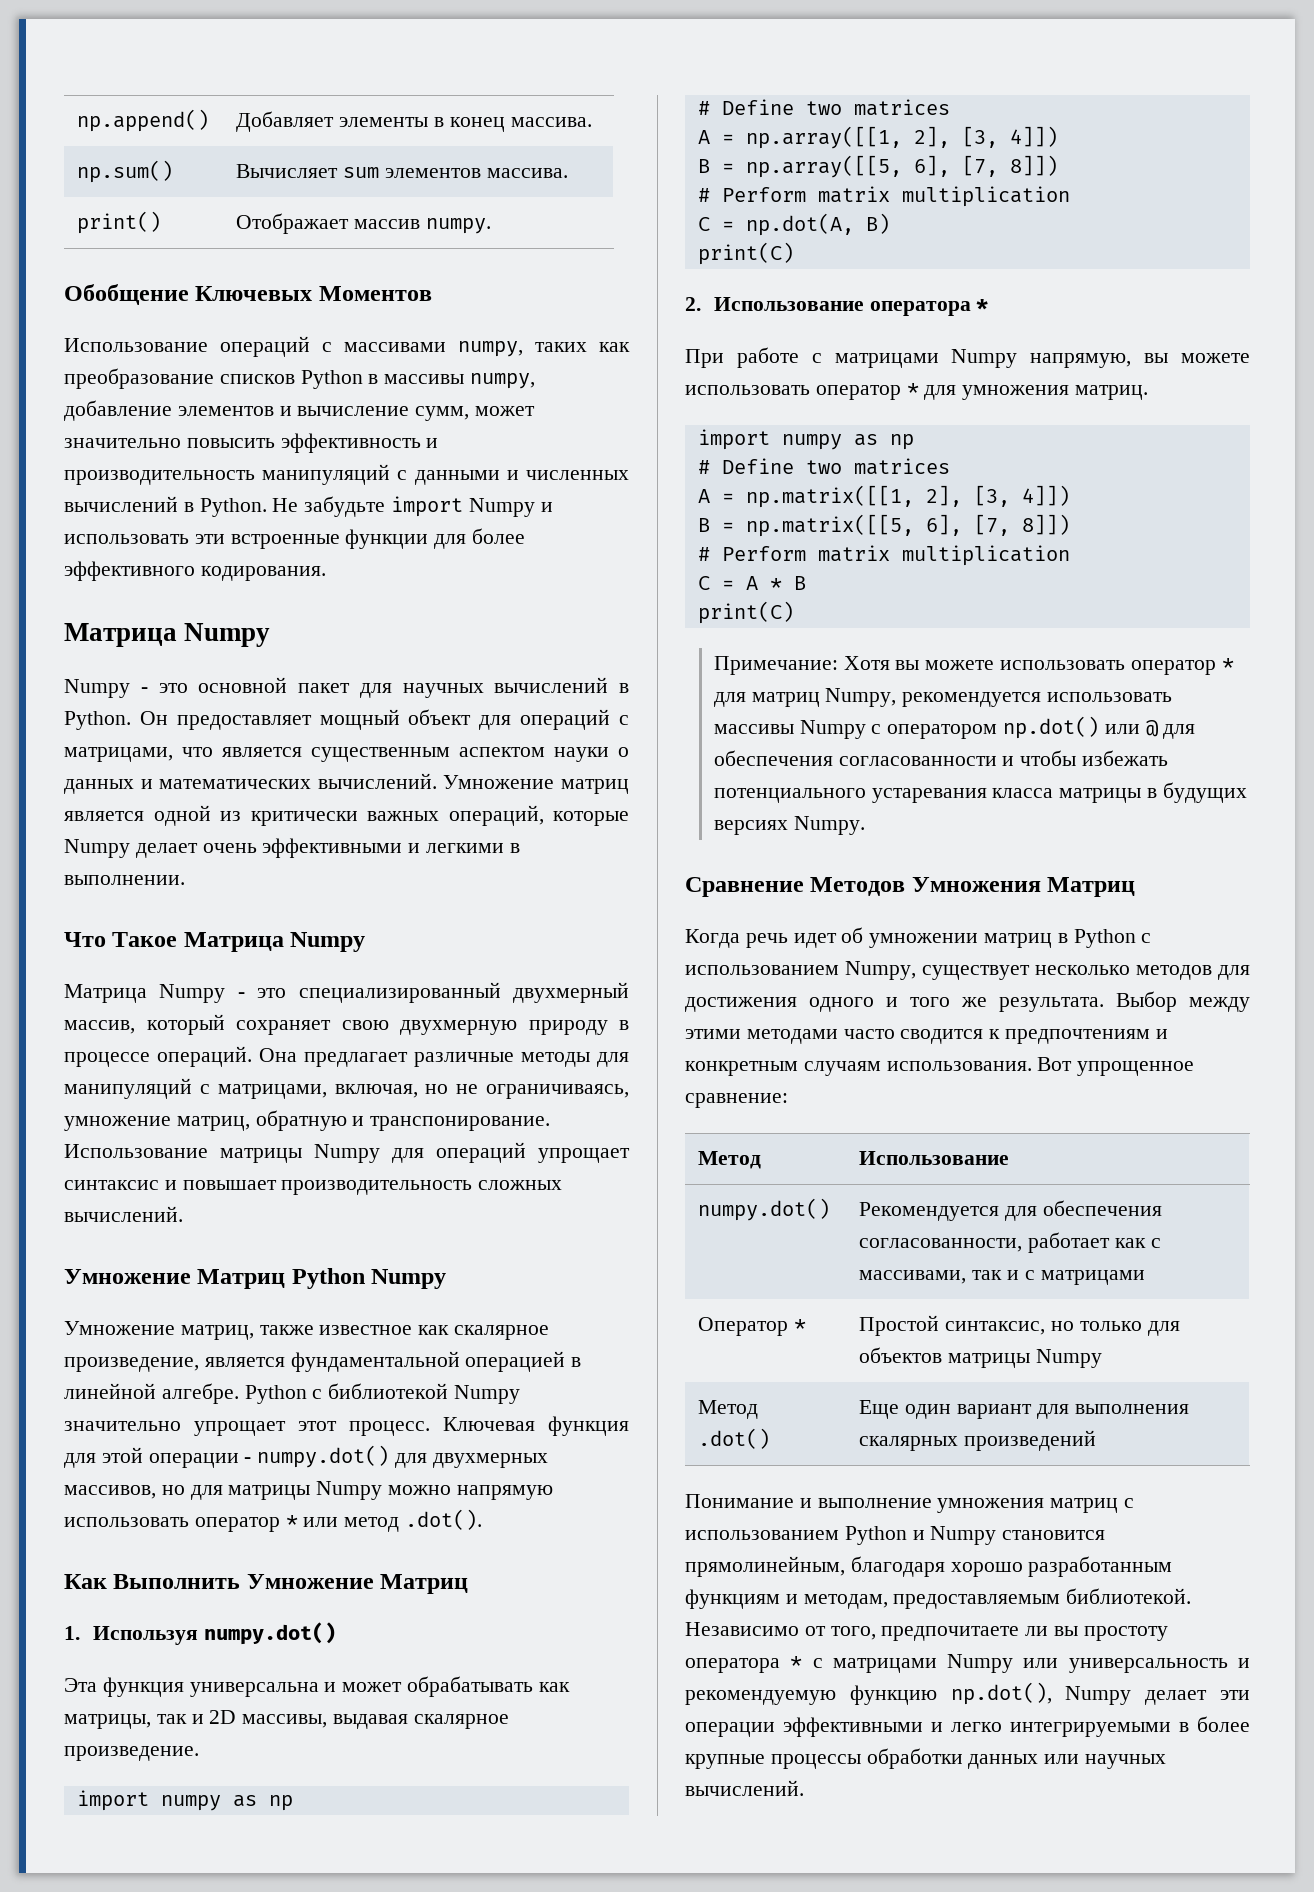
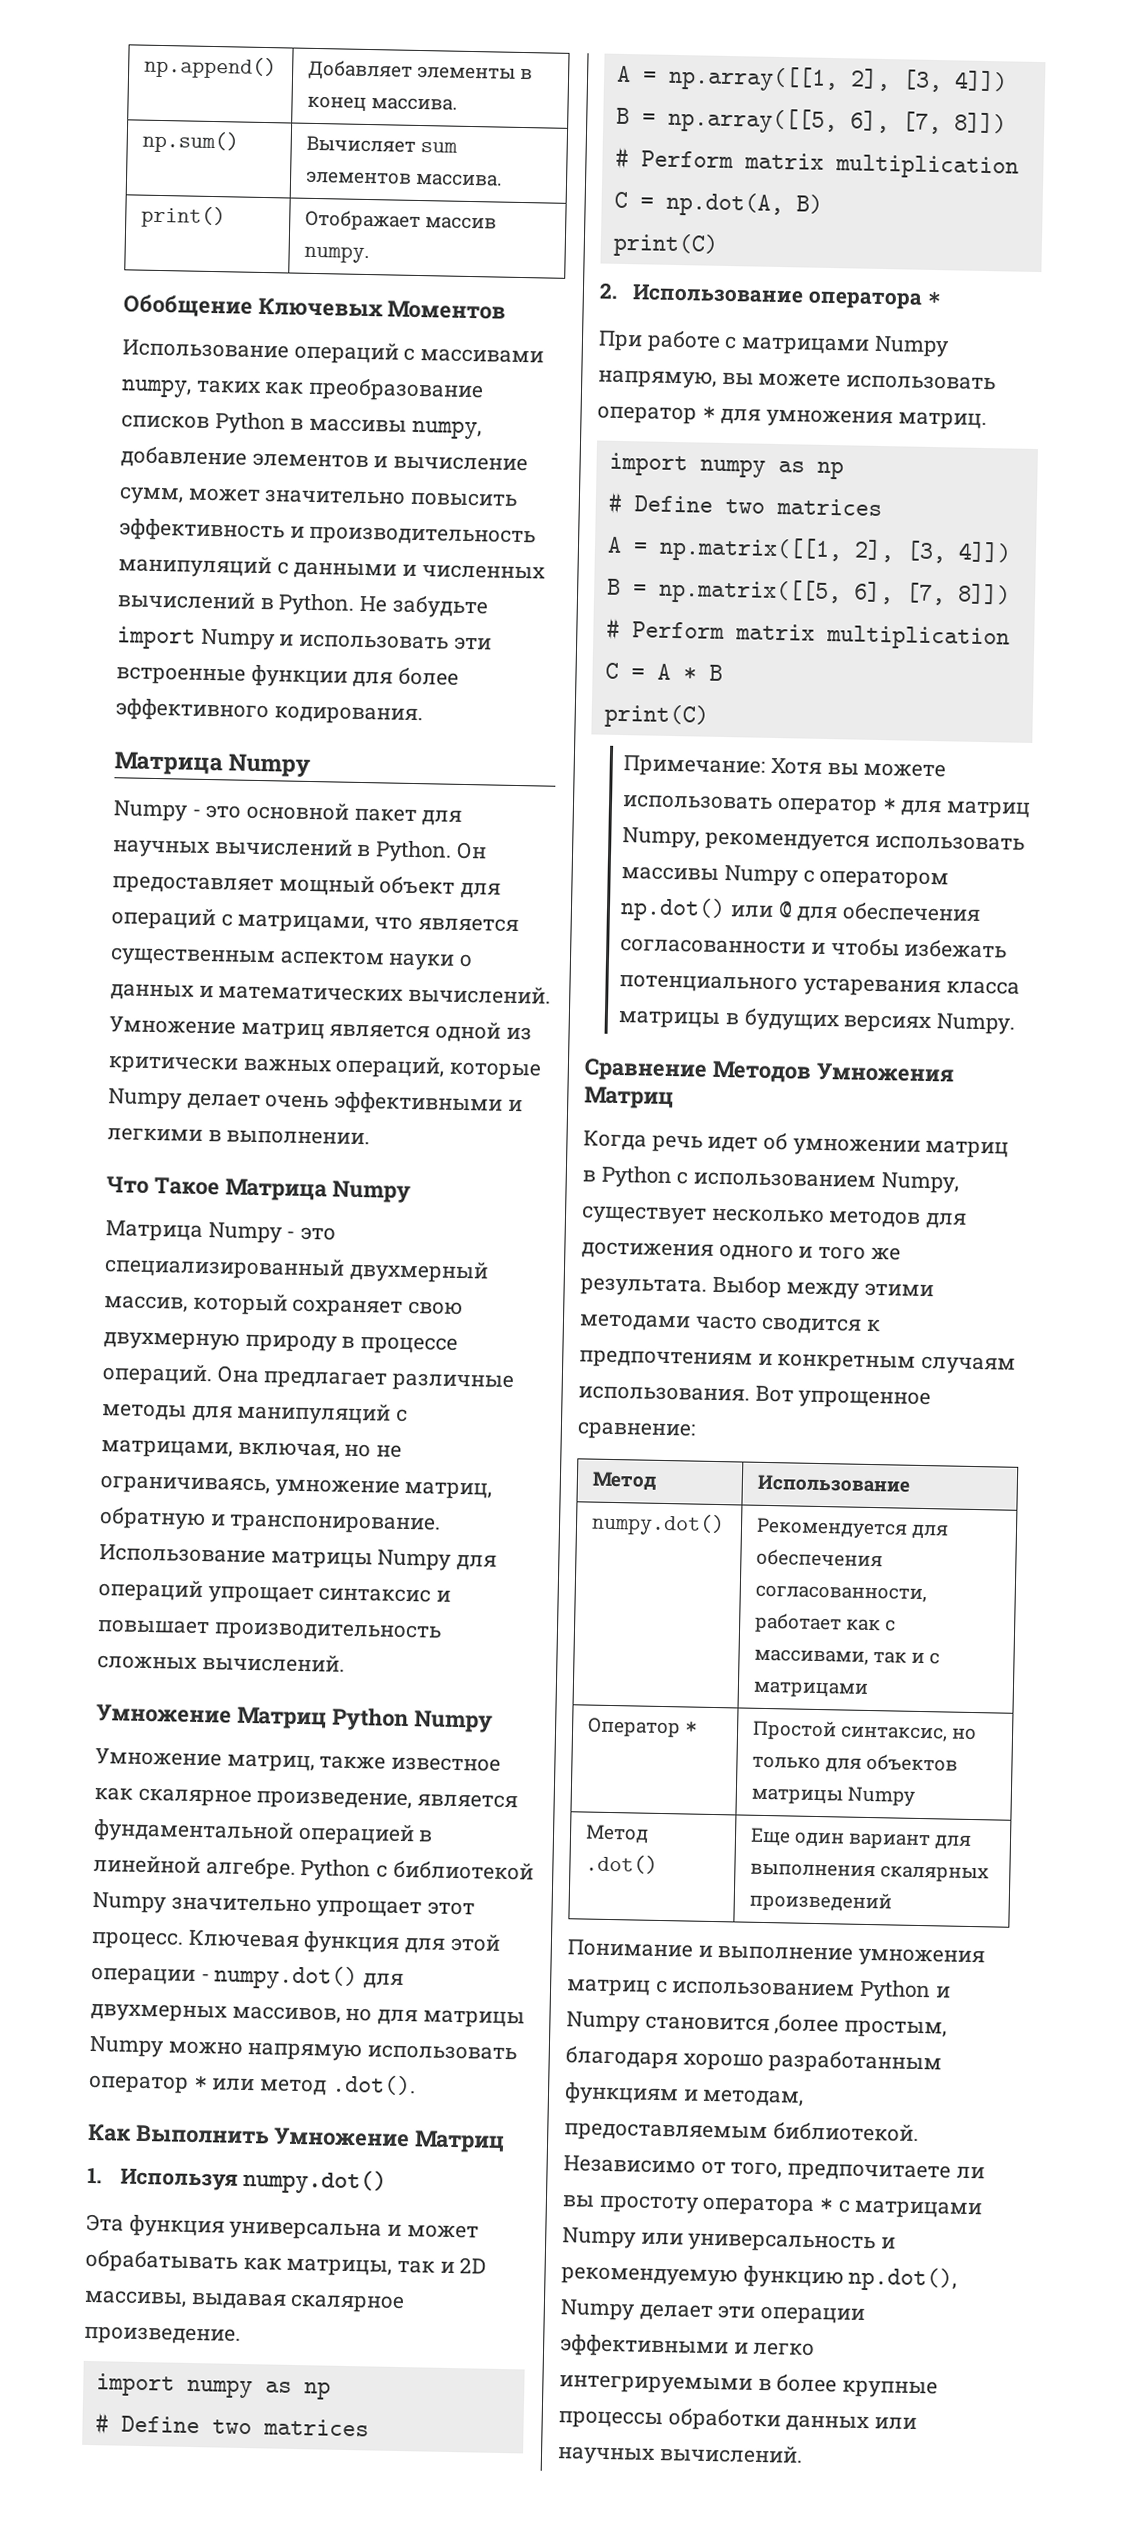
- Понимание и выполнение умножения матриц с использованием Python и Numpy становится прямолинейным, благодаря хорошо разработанным функциям и методам, предоставляемым библиотекой.
+ Понимание и выполнение умножения матриц с использованием Python и Numpy становится ,более простым, благодаря хорошо разработанным функциям и методам, предоставляемым библиотекой.

